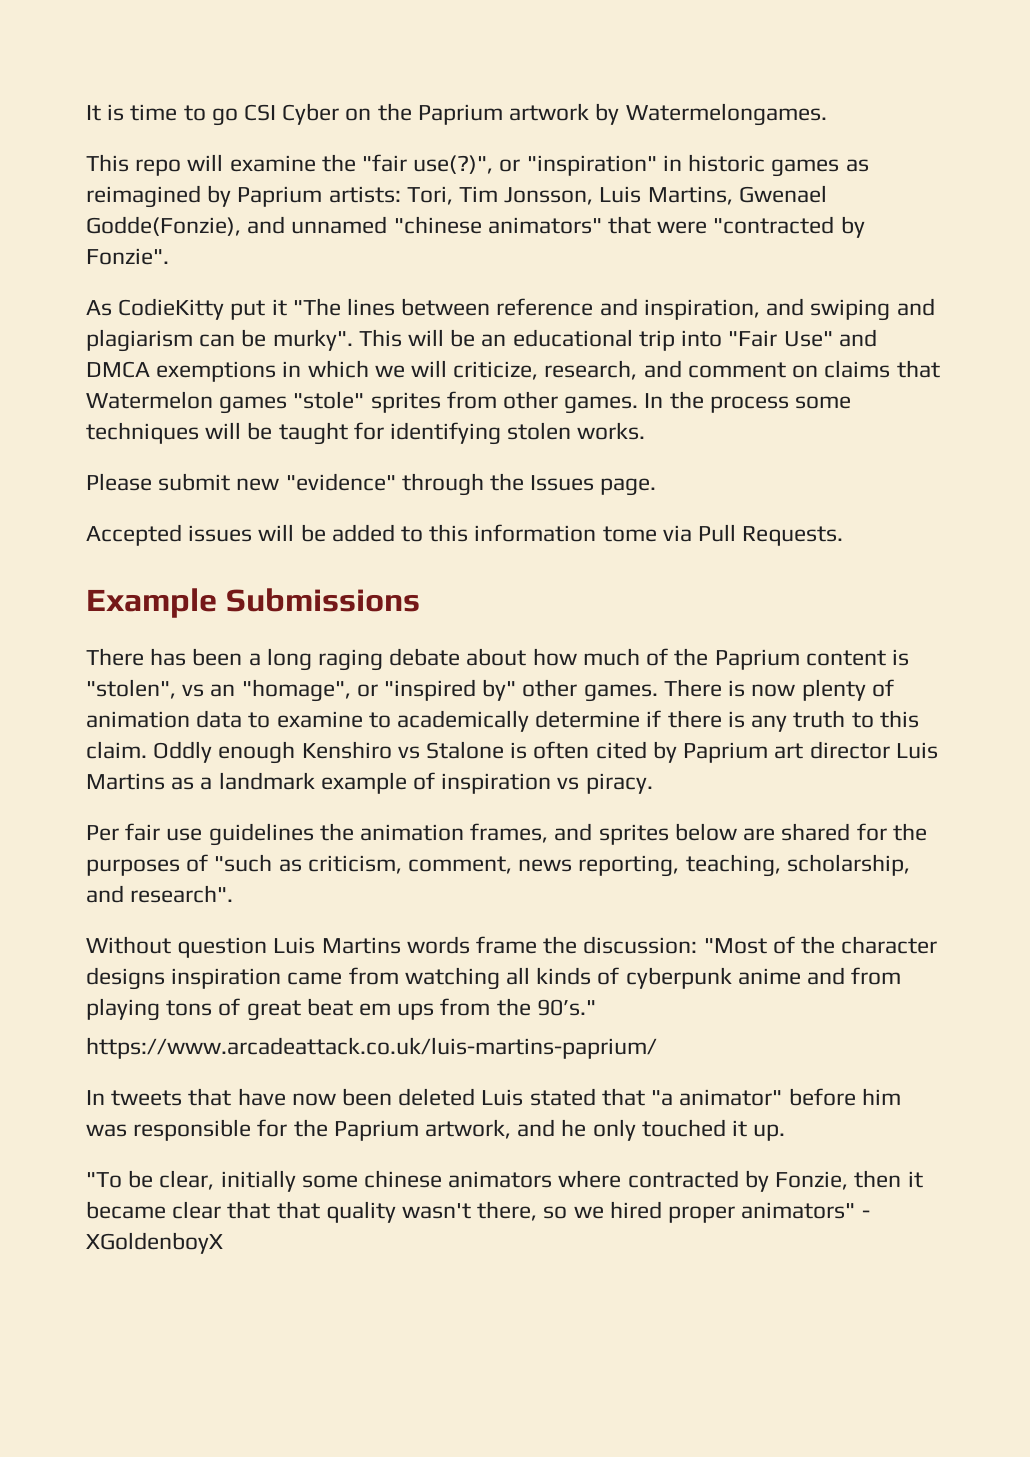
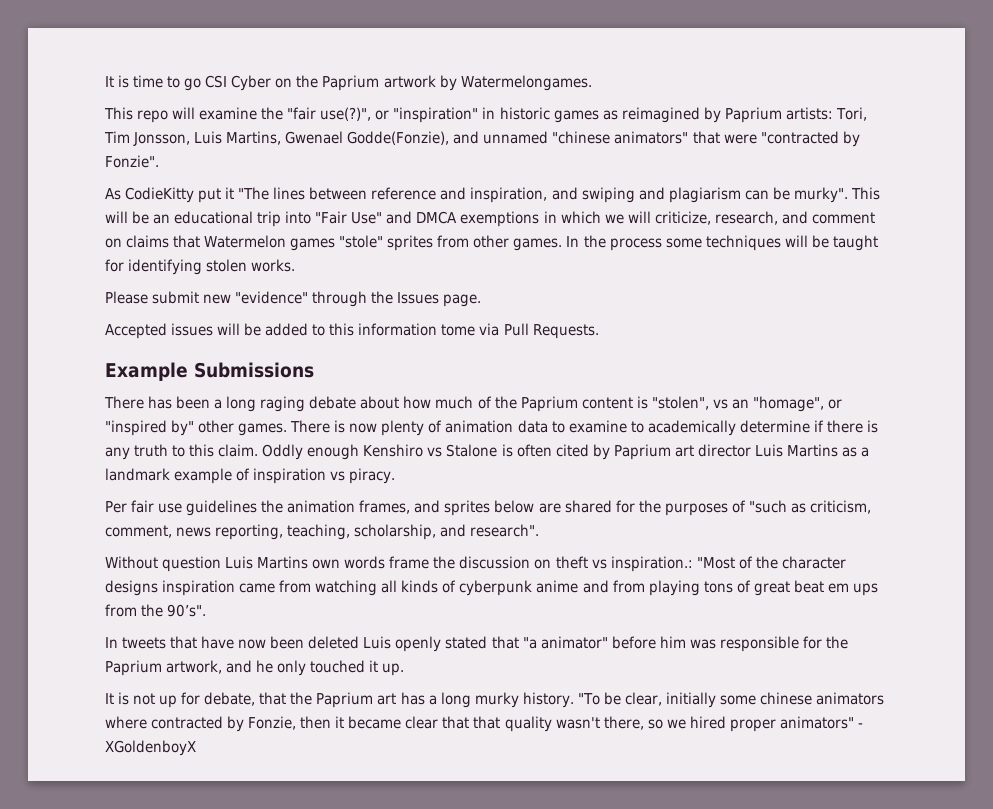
- Without question Luis Martins words frame the discussion: "Most of the character designs inspiration came from watching all kinds of cyberpunk anime and from playing tons of great beat em ups from the 90’s."
- https://www.arcadeattack.co.uk/luis-martins-paprium/
+ Without question Luis Martins own words frame the discussion on theft vs inspiration.: "Most of the character designs inspiration came from watching all kinds of cyberpunk anime and from playing tons of great beat em ups from the 90’s".
- In tweets that have now been deleted Luis stated that "a animator" before him was responsible for the Paprium artwork, and he only touched it up.
+ In tweets that have now been deleted Luis openly stated that "a animator" before him was responsible for the Paprium artwork, and he only touched it up.
+ It is not up for debate, that the Paprium art has a long murky history.

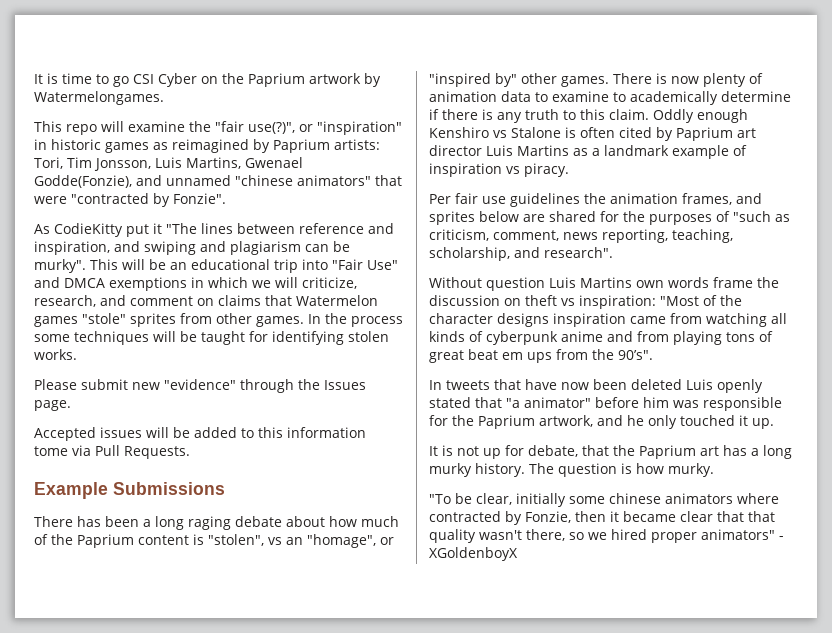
- Without question Luis Martins own words frame the discussion on theft vs inspiration.: "Most of the character designs inspiration came from watching all kinds of cyberpunk anime and from playing tons of great beat em ups from the 90’s".
+ Without question Luis Martins own words frame the discussion on theft vs inspiration: "Most of the character designs inspiration came from watching all kinds of cyberpunk anime and from playing tons of great beat em ups from the 90’s".
- It is not up for debate, that the Paprium art has a long murky history. "To be clear, initially some chinese animators where contracted by Fonzie, then it became clear that that quality wasn't there, so we hired proper animators" - XGoldenboyX
+ It is not up for debate, that the Paprium art has a long murky history. The question is how murky.
+ "To be clear, initially some chinese animators where contracted by Fonzie, then it became clear that that quality wasn't there, so we hired proper animators" - XGoldenboyX

